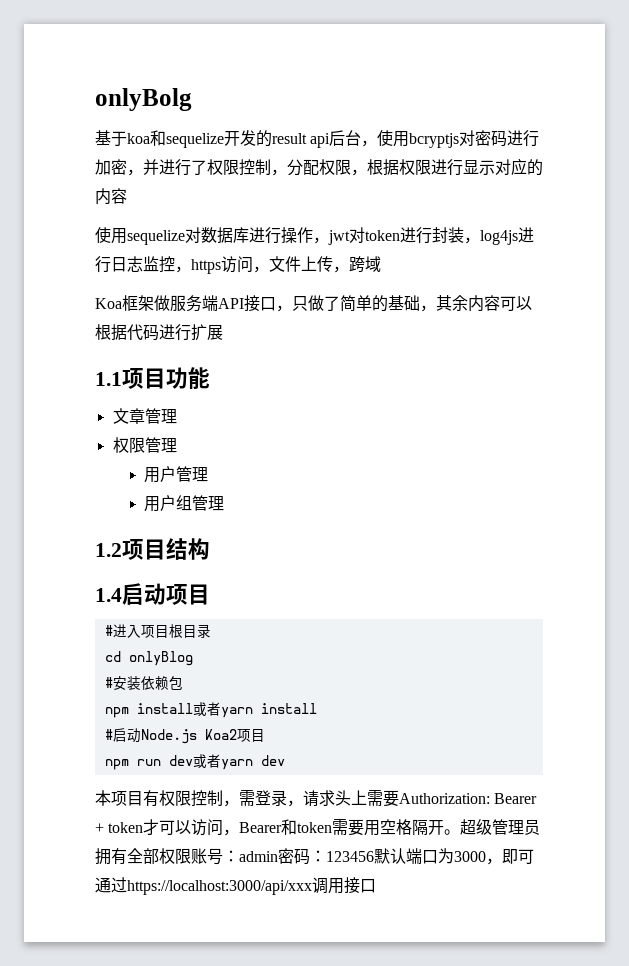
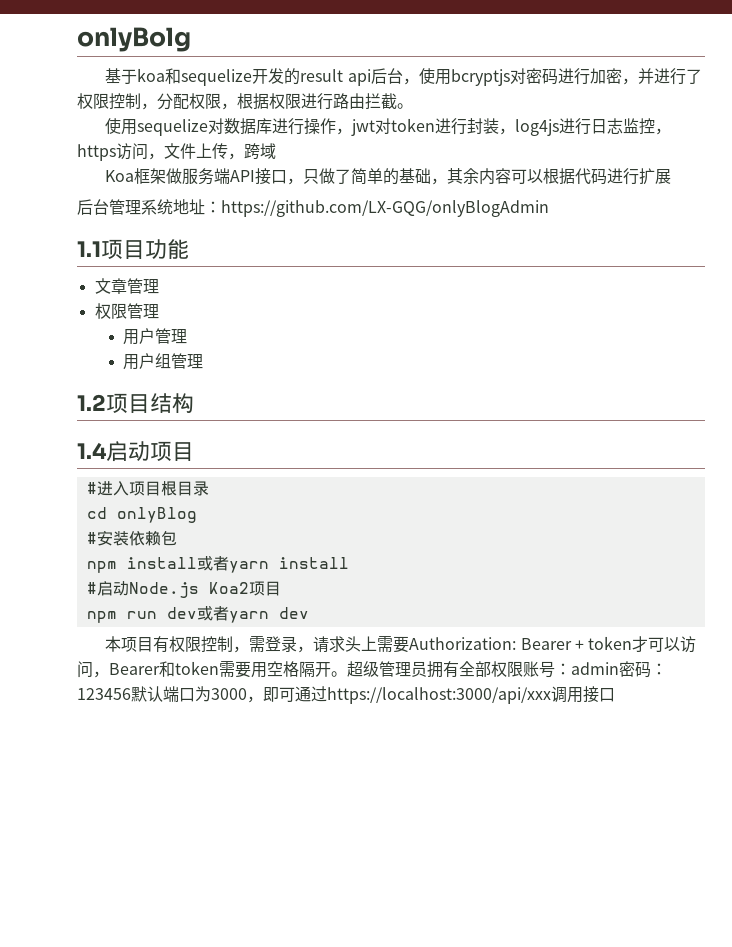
- 基于koa和sequelize开发的result api后台，使用bcryptjs对密码进行加密，并进行了权限控制，分配权限，根据权限进行显示对应的内容
+ 基于koa和sequelize开发的result api后台，使用bcryptjs对密码进行加密，并进行了权限控制，分配权限，根据权限进行路由拦截。
+ 后台管理系统地址：https://github.com/LX-GQG/onlyBlogAdmin

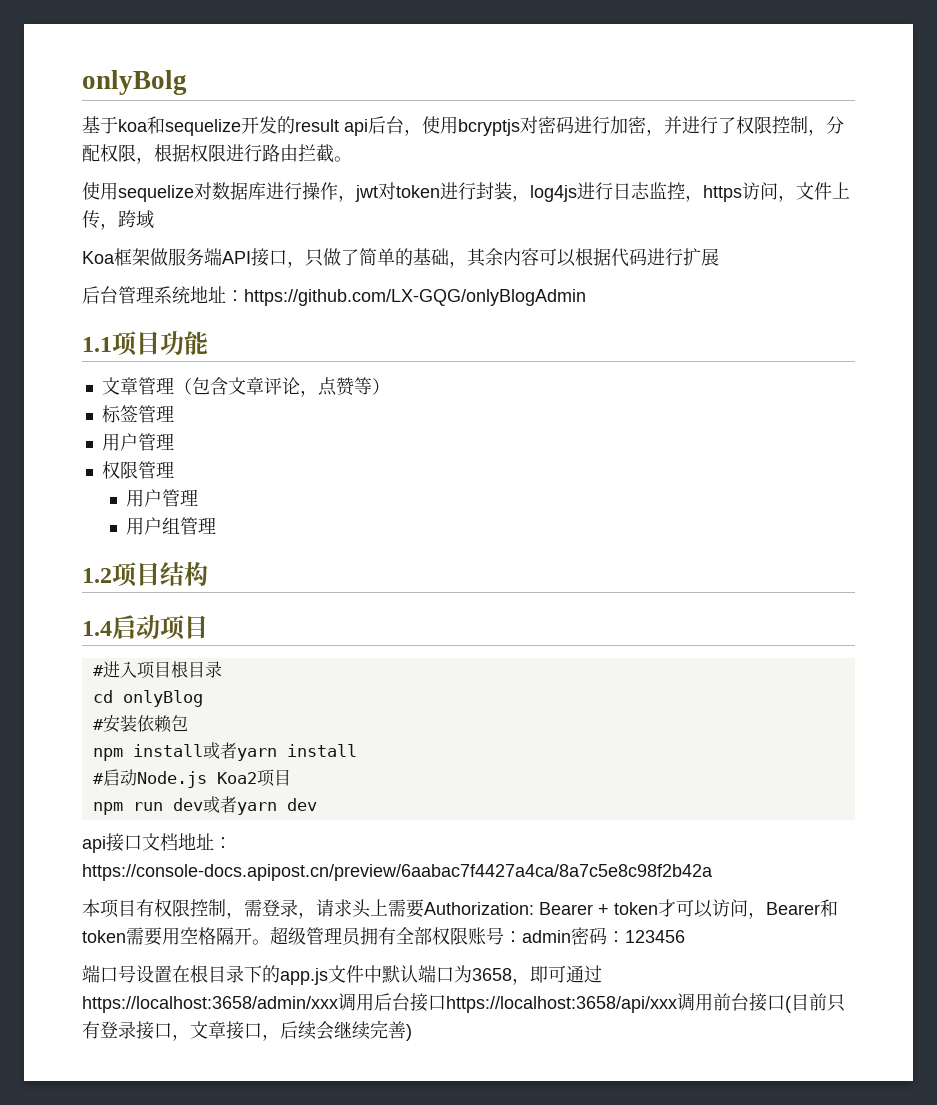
- 文章管理
+ 文章管理（包含文章评论，点赞等）
+ 标签管理
+ 用户管理
+ api接口文档地址：https://console-docs.apipost.cn/preview/6aabac7f4427a4ca/8a7c5e8c98f2b42a
- 超级管理员拥有全部权限账号：admin密码：123456默认端口为3000，即可通过https://localhost:3000/api/xxx调用接口
+ 超级管理员拥有全部权限账号：admin密码：123456
+ 端口号设置在根目录下的app.js文件中默认端口为3658，即可通过https://localhost:3658/admin/xxx调用后台接口https://localhost:3658/api/xxx调用前台接口(目前只有登录接口，文章接口，后续会继续完善)

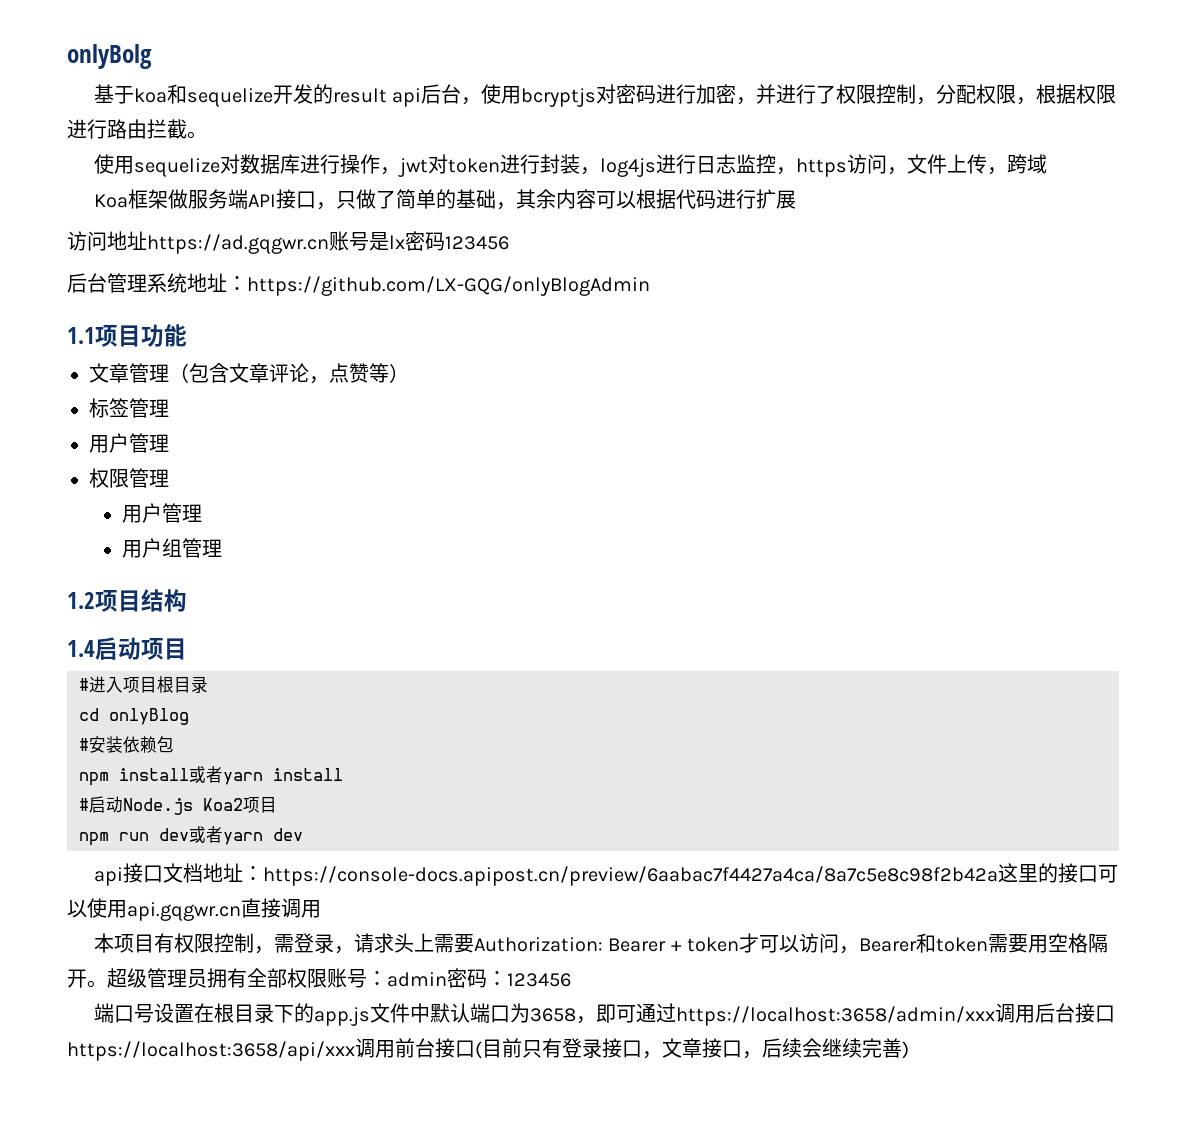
+ 访问地址https://ad.gqgwr.cn账号是lx密码123456
- api接口文档地址：https://console-docs.apipost.cn/preview/6aabac7f4427a4ca/8a7c5e8c98f2b42a
+ api接口文档地址：https://console-docs.apipost.cn/preview/6aabac7f4427a4ca/8a7c5e8c98f2b42a这里的接口可以使用api.gqgwr.cn直接调用

